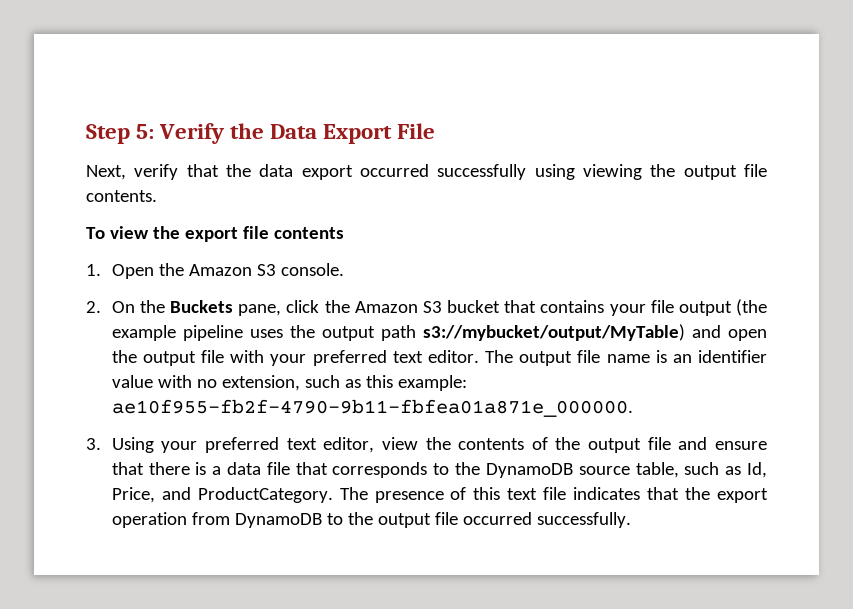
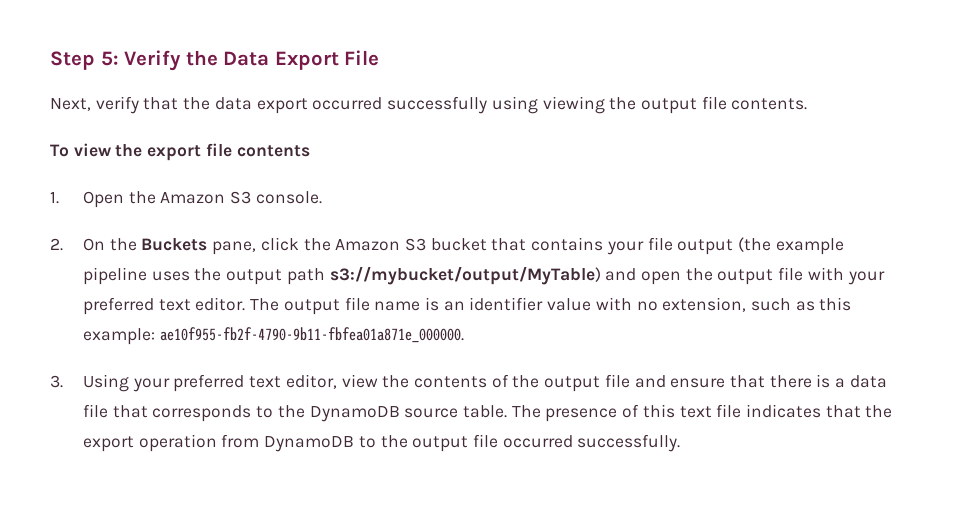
- 3. Using your preferred text editor, view the contents of the output file and ensure that there is a data file that corresponds to the DynamoDB source table, such as Id, Price, and ProductCategory.
+ 3. Using your preferred text editor, view the contents of the output file and ensure that there is a data file that corresponds to the DynamoDB source table.

